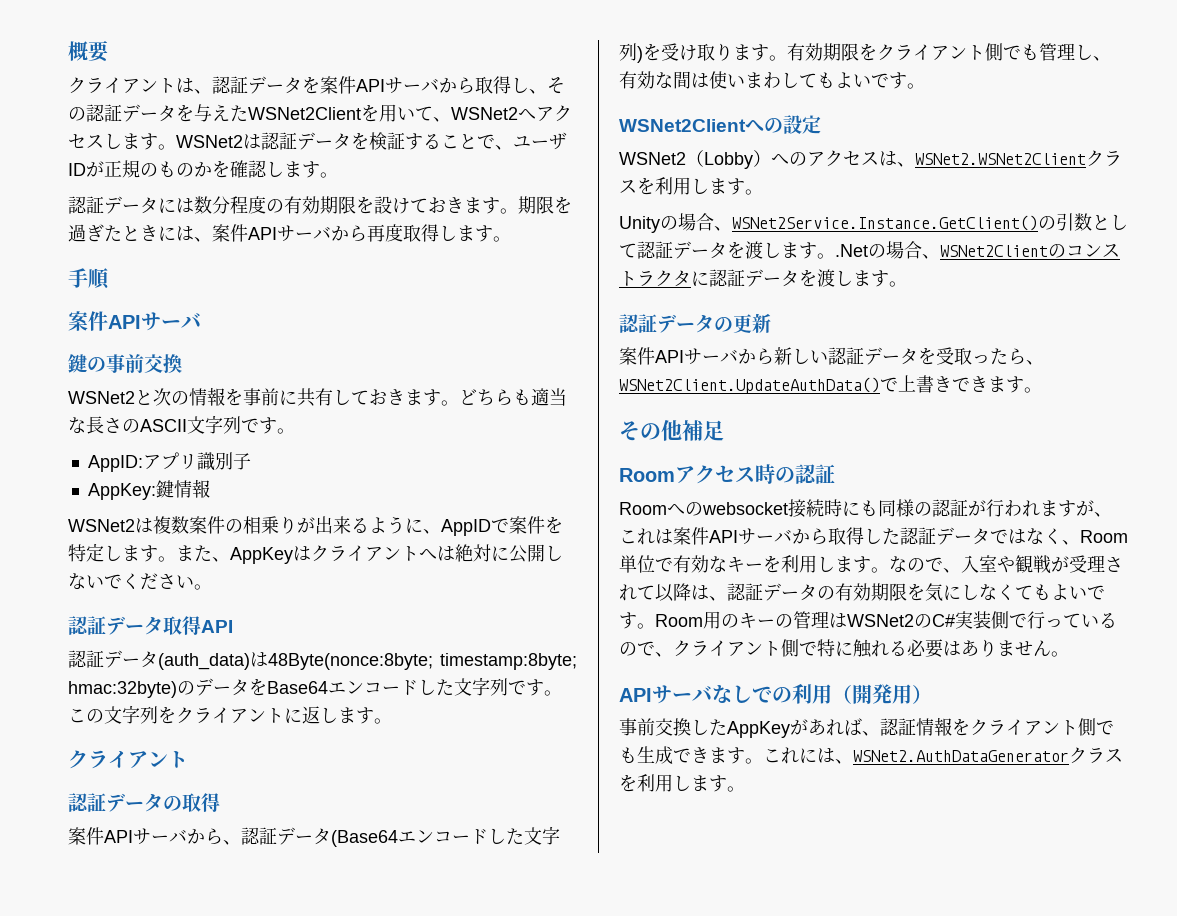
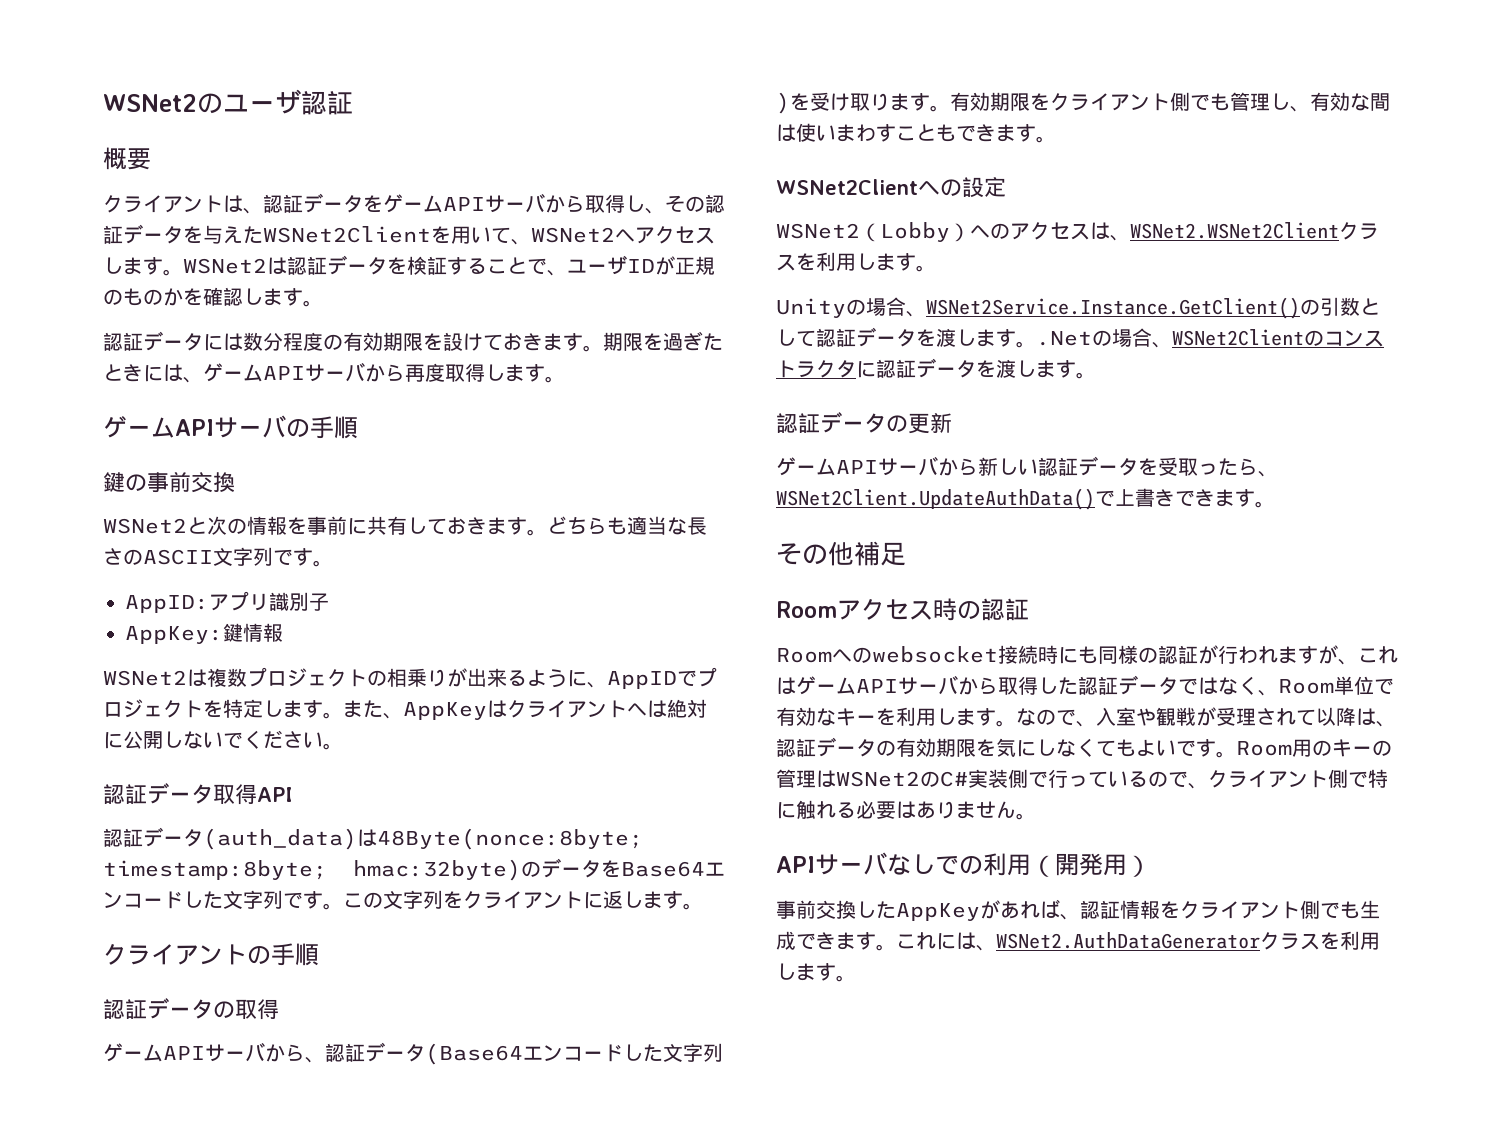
+ WSNet2のユーザ認証
- クライアントは、認証データを案件APIサーバから取得し、その認証データを与えたWSNet2Clientを用いて、WSNet2へアクセスします。
+ クライアントは、認証データをゲームAPIサーバから取得し、その認証データを与えたWSNet2Clientを用いて、WSNet2へアクセスします。
- 期限を過ぎたときには、案件APIサーバから再度取得します。
+ 期限を過ぎたときには、ゲームAPIサーバから再度取得します。
- 手順
- 案件APIサーバ
+ ゲームAPIサーバの手順
- WSNet2は複数案件の相乗りが出来るように、AppIDで案件を特定します。
+ WSNet2は複数プロジェクトの相乗りが出来るように、AppIDでプロジェクトを特定します。
  この文字列をクライアントに返します。
- クライアント
+ クライアントの手順
- 案件APIサーバから、認証データ(Base64エンコードした文字列)を受け取ります。
+ ゲームAPIサーバから、認証データ(Base64エンコードした文字列)を受け取ります。
- 有効期限をクライアント側でも管理し、有効な間は使いまわしてもよいです。
+ 有効期限をクライアント側でも管理し、有効な間は使いまわすこともできます。
- 案件APIサーバから新しい認証データを受取ったら、WSNet2Client.UpdateAuthData()で上書きできます。
+ ゲームAPIサーバから新しい認証データを受取ったら、WSNet2Client.UpdateAuthData()で上書きできます。
- Roomへのwebsocket接続時にも同様の認証が行われますが、これは案件APIサーバから取得した認証データではなく、Room単位で有効なキーを利用します。
+ Roomへのwebsocket接続時にも同様の認証が行われますが、これはゲームAPIサーバから取得した認証データではなく、Room単位で有効なキーを利用します。

